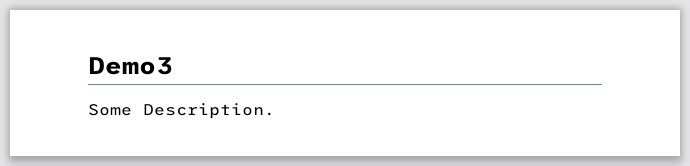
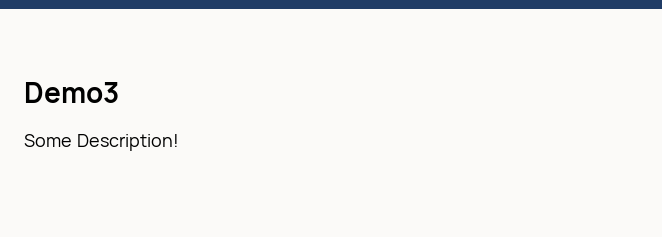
- Some Description.
+ Some Description!

